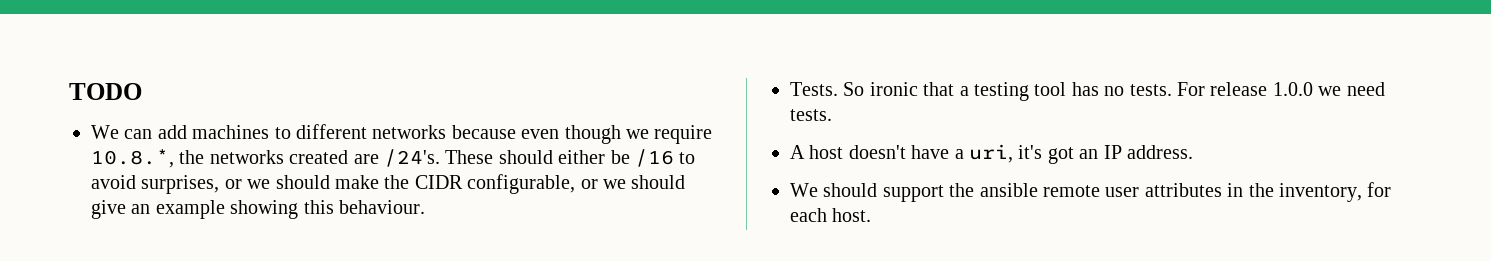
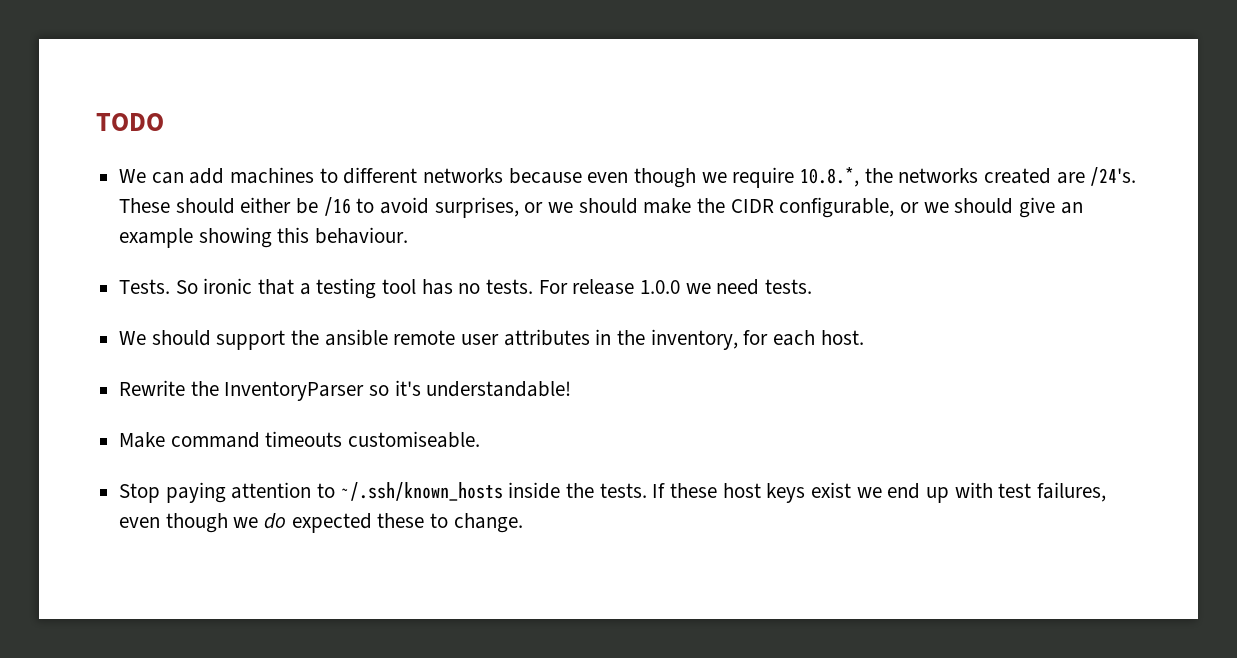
- A host doesn't have a uri, it's got an IP address.
+ Rewrite the InventoryParser so it's understandable!
+ Make command timeouts customiseable.
+ Stop paying attention to ~/.ssh/known_hosts inside the tests. If these host keys exist we end up with test failures, even though we do expected these to change.

